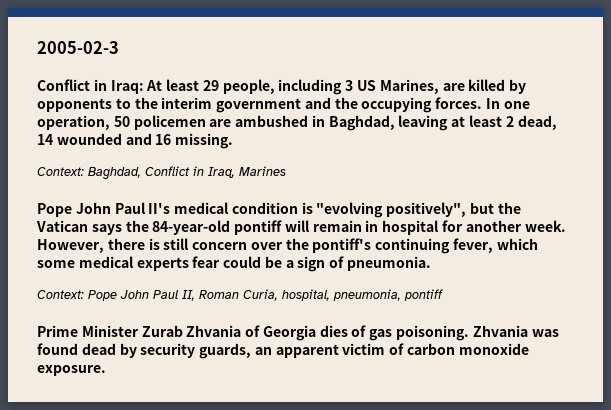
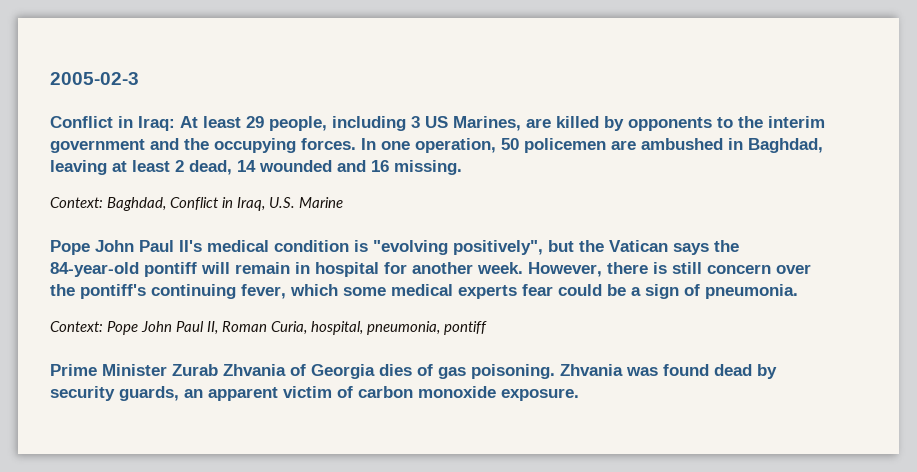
- Context: Baghdad, Conflict in Iraq, Marines
+ Context: Baghdad, Conflict in Iraq, U.S. Marine

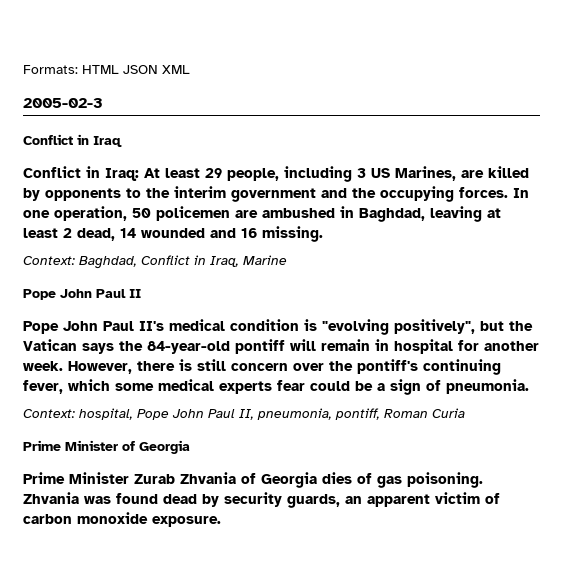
+ Formats: HTML JSON XML
  2005-02-3
+ Conflict in Iraq
- Context: Baghdad, Conflict in Iraq, U.S. Marine
+ Context: Baghdad, Conflict in Iraq, Marine
+ Pope John Paul II
- Context: Pope John Paul II, Roman Curia, hospital, pneumonia, pontiff
+ Context: hospital, Pope John Paul II, pneumonia, pontiff, Roman Curia
+ Prime Minister of Georgia

